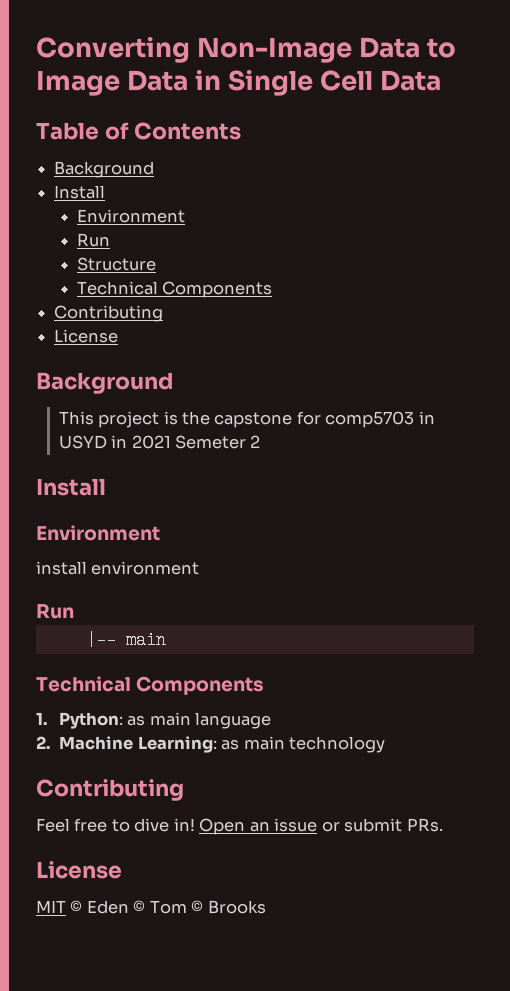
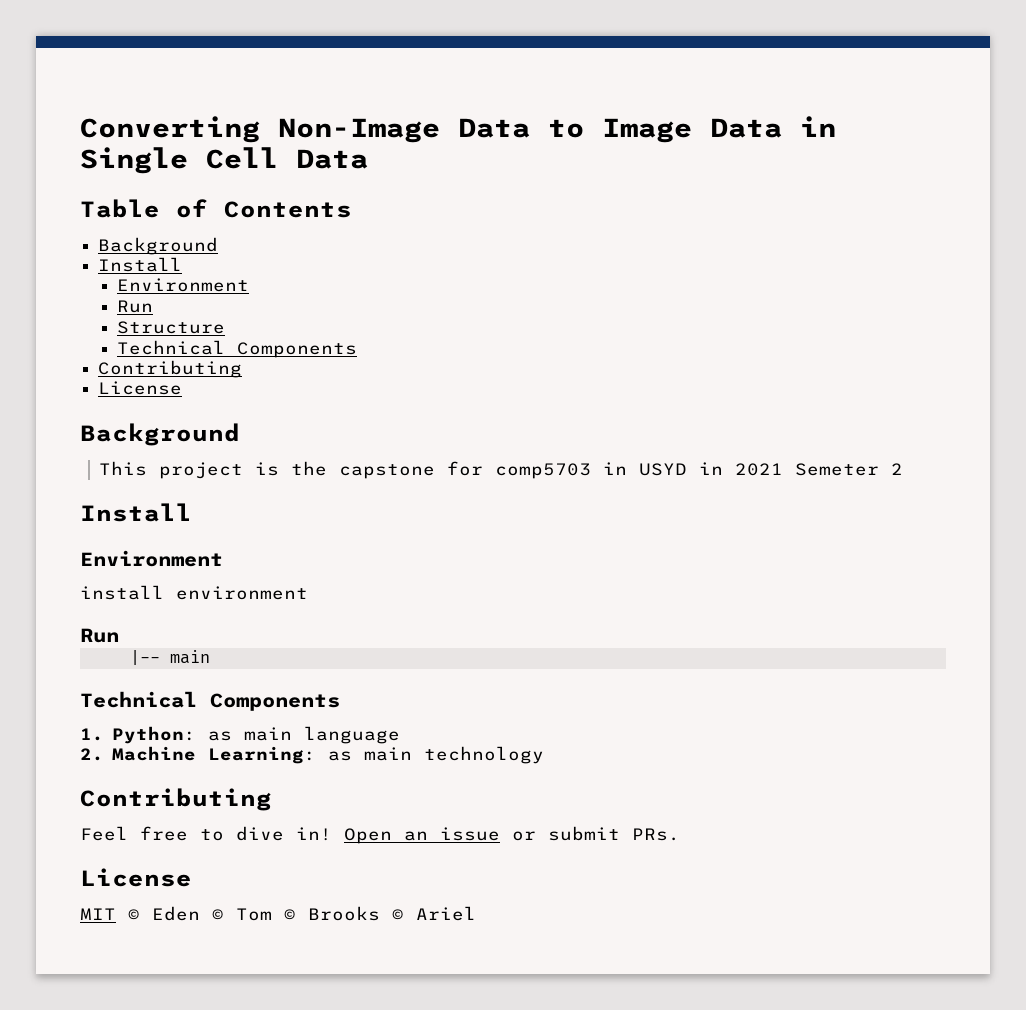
- MIT © Eden © Tom © Brooks
+ MIT © Eden © Tom © Brooks © Ariel

